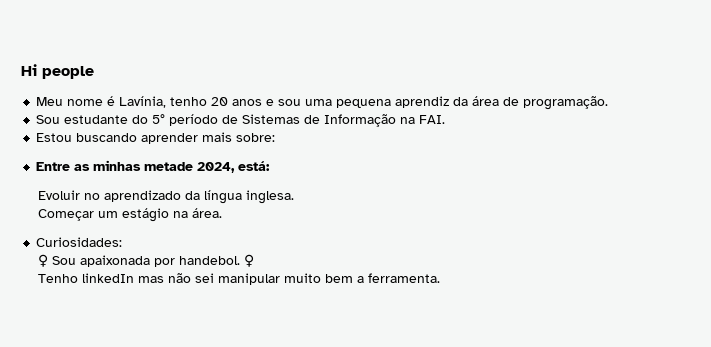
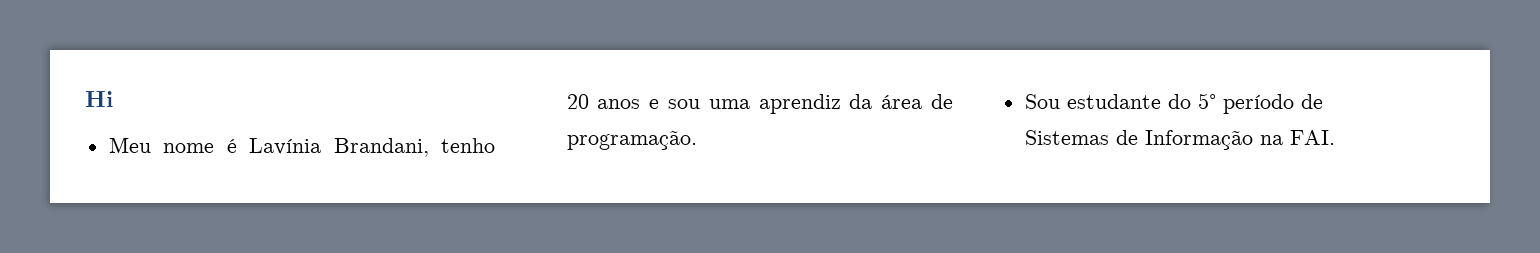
- Hi people
+ Hi
- Meu nome é Lavínia, tenho 20 anos e sou uma pequena aprendiz da área de programação.
+ Meu nome é Lavínia Brandani, tenho 20 anos e sou uma aprendiz da área de programação.
- Estou buscando aprender mais sobre:
- Entre as minhas metade 2024, está:
- Evoluir no aprendizado da língua inglesa.
- Começar um estágio na área.
- Curiosidades:
- ♀ Sou apaixonada por handebol. ♀
- Tenho linkedIn mas não sei manipular muito bem a ferramenta.

